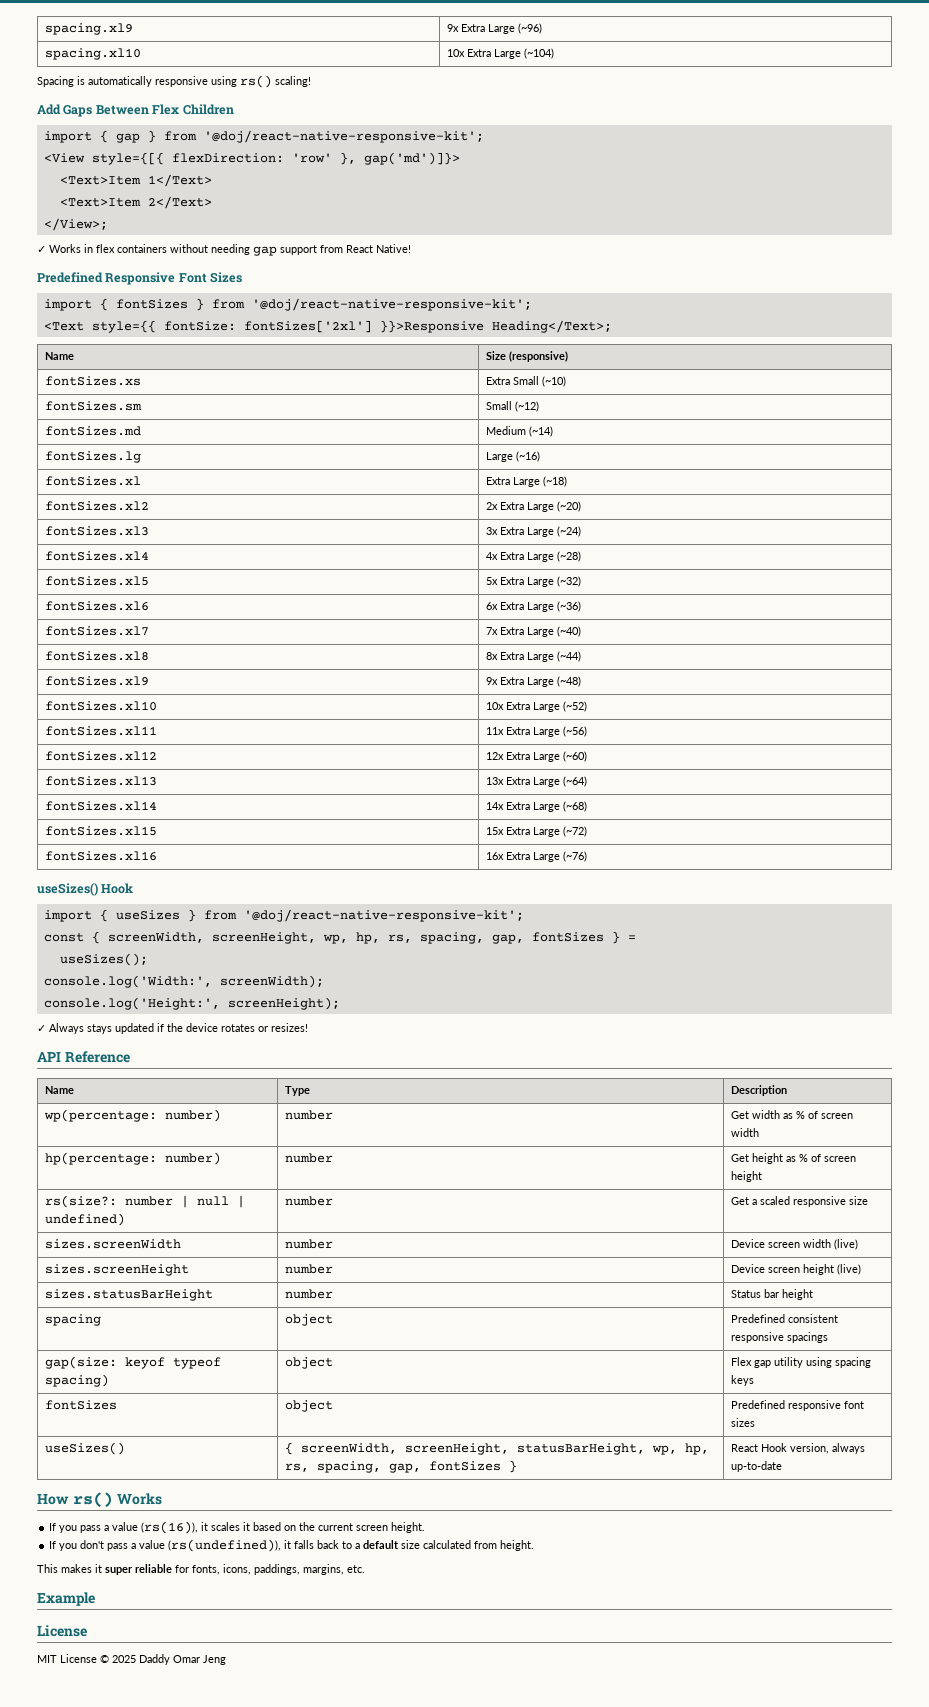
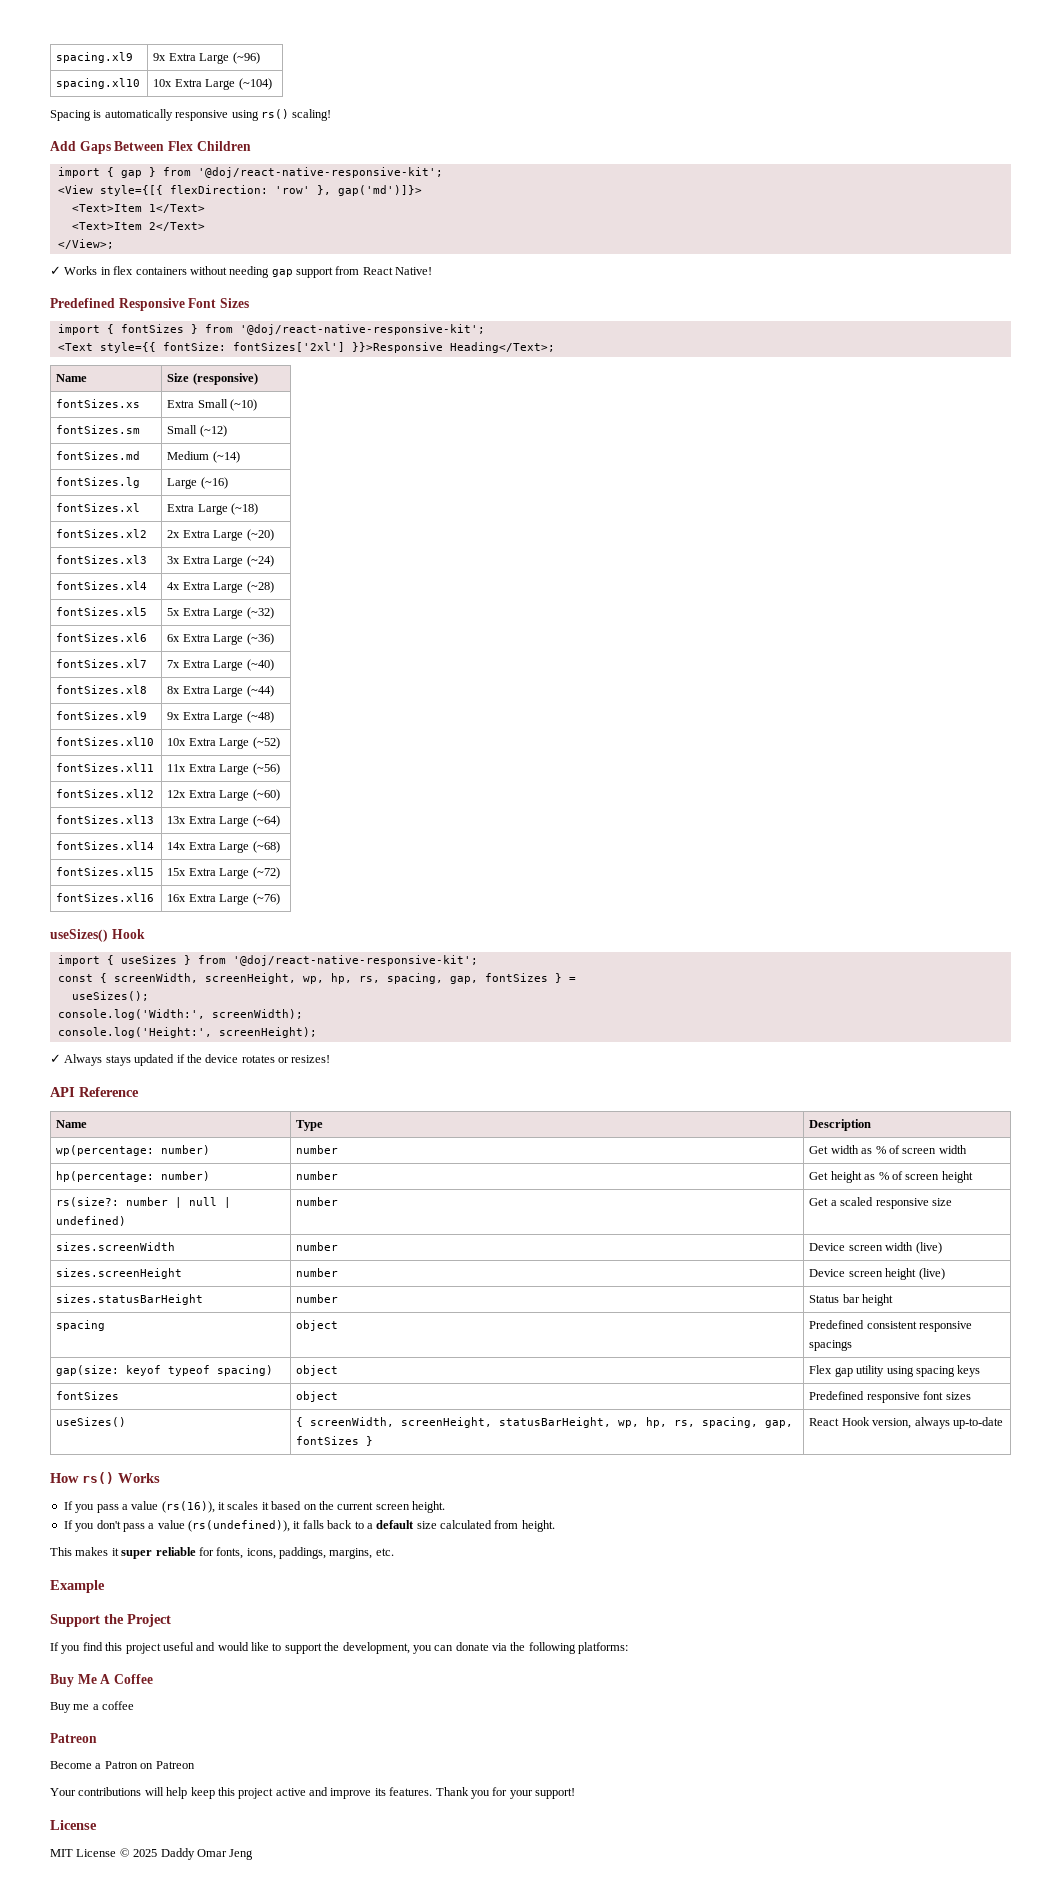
+ Support the Project
+ If you find this project useful and would like to support the development, you can donate via the following platforms:
+ Buy Me A Coffee
+ Buy me a coffee
+ Patreon
+ Become a Patron on Patreon
+ Your contributions will help keep this project active and improve its features. Thank you for your support!

